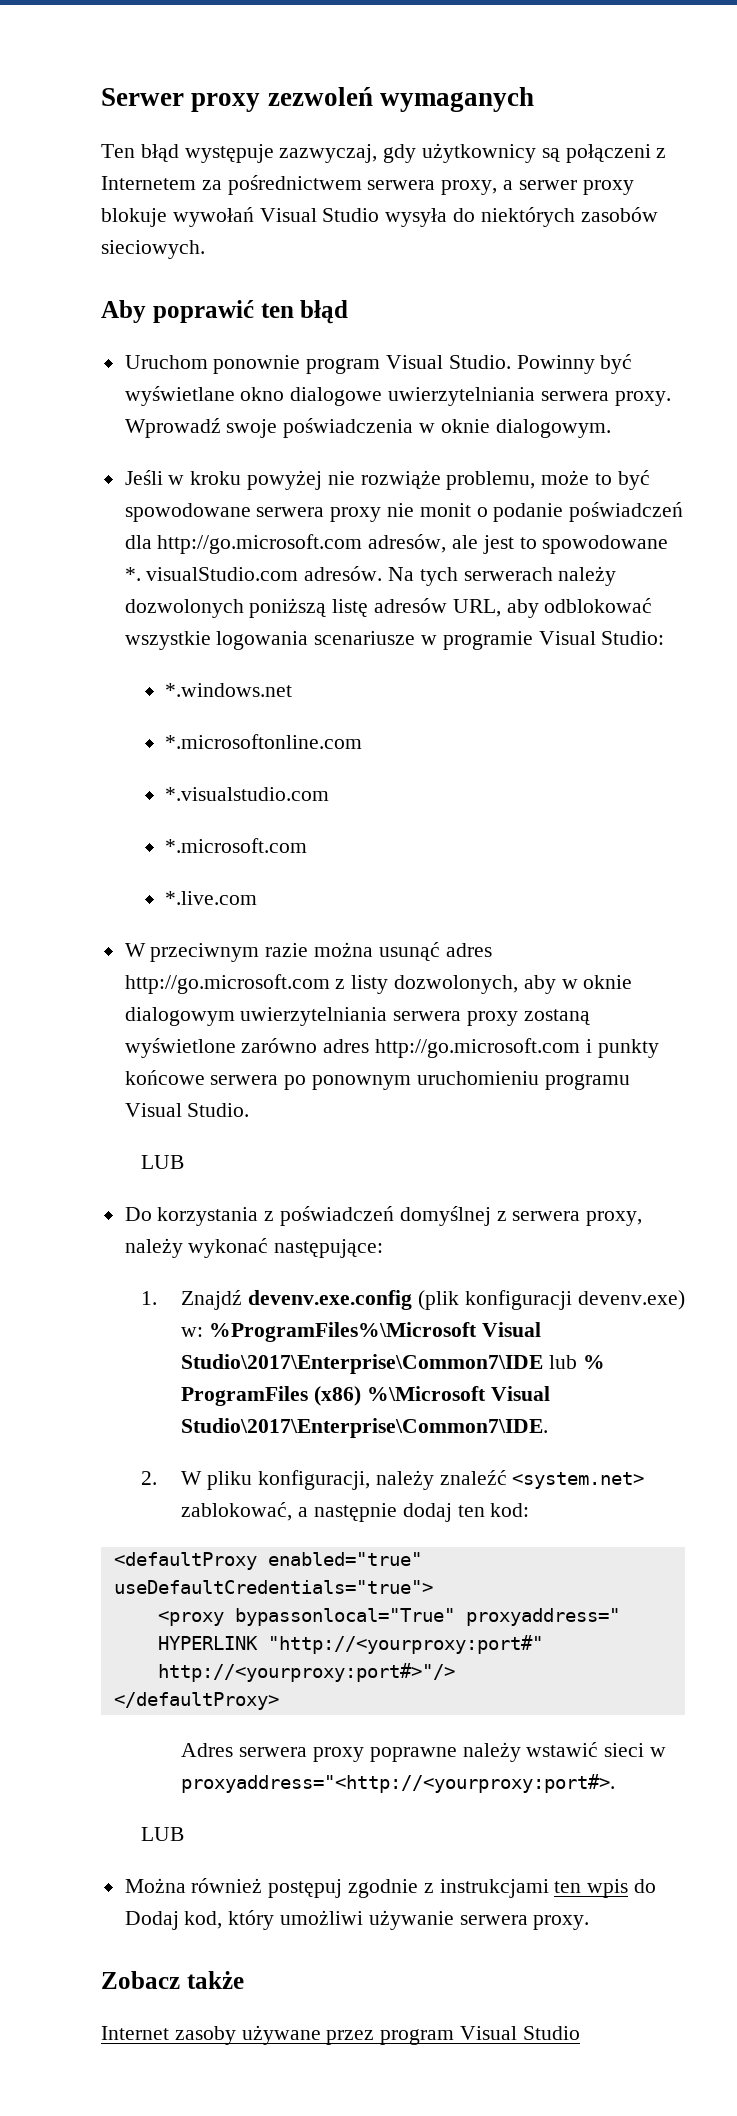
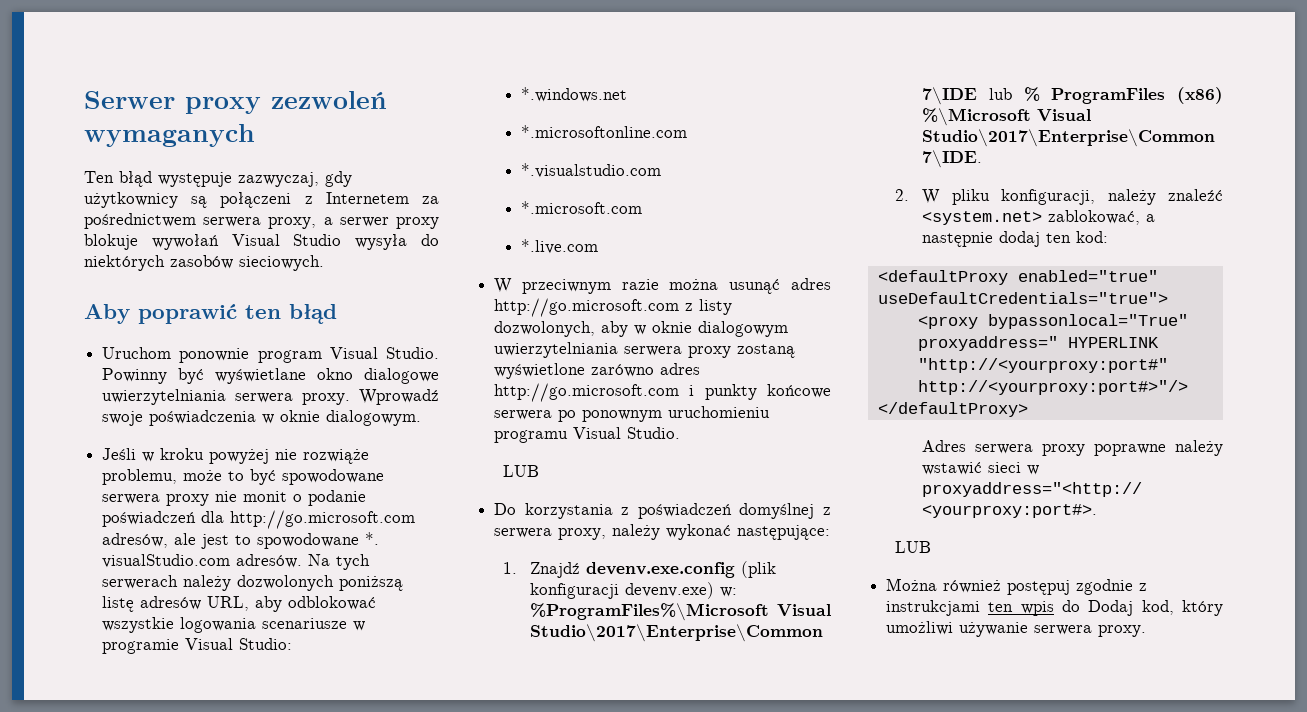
- Zobacz także
- Internet zasoby używane przez program Visual Studio

